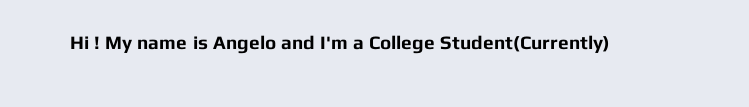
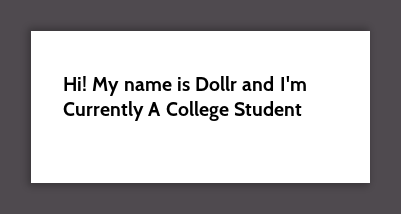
- Hi !
+ Hi!
- My name is Angelo and I'm a College Student(Currently)
+ My name is Dollr and I'm Currently A College Student

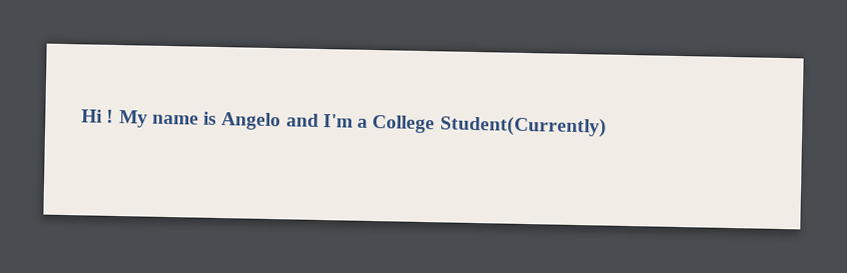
- Hi!
+ Hi !
- My name is Dollr and I'm Currently A College Student
+ My name is Angelo and I'm a College Student(Currently)

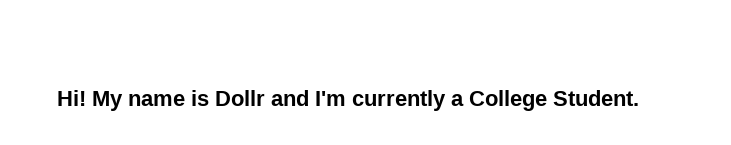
- Hi !
+ Hi!
- My name is Angelo and I'm a College Student(Currently)
+ My name is Dollr and I'm currently a College Student.

